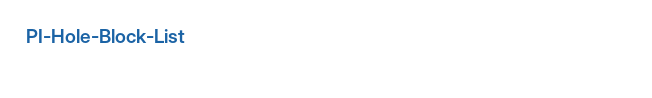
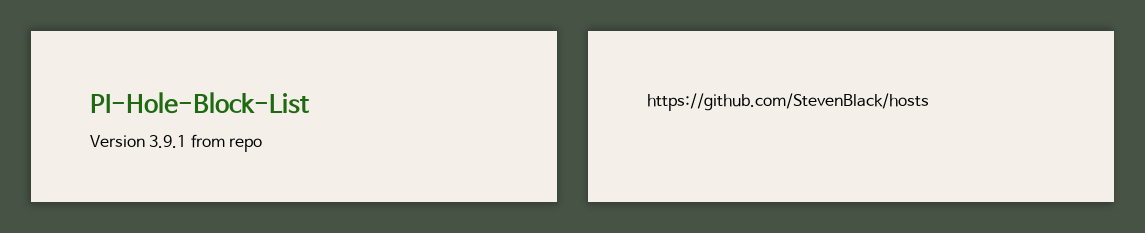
+ Version 3.9.1 from repo https://github.com/StevenBlack/hosts

